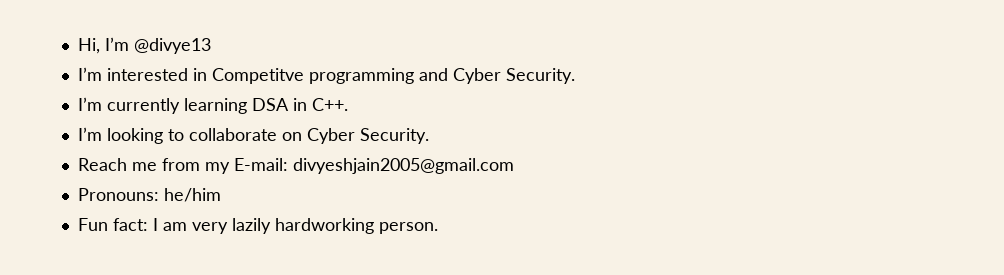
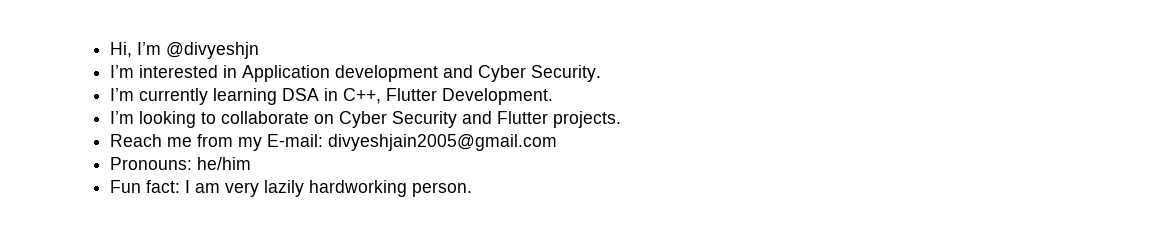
- Hi, I’m @divye13
+ Hi, I’m @divyeshjn
- I’m interested in Competitve programming and Cyber Security.
+ I’m interested in Application development and Cyber Security.
- I’m currently learning DSA in C++.
+ I’m currently learning DSA in C++, Flutter Development.
- I’m looking to collaborate on Cyber Security.
+ I’m looking to collaborate on Cyber Security and Flutter projects.

